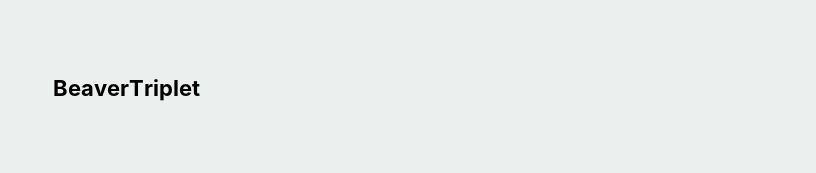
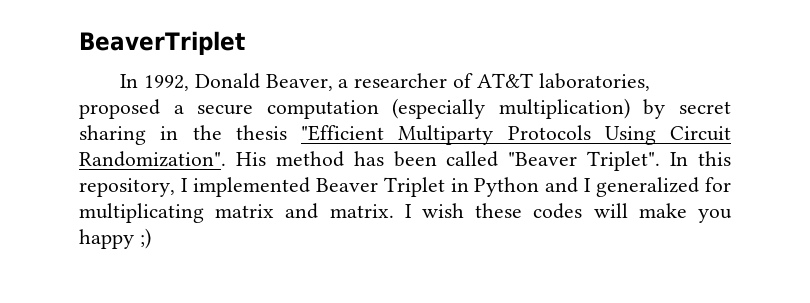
+ In 1992, Donald Beaver, a researcher of AT&T laboratories, proposed a secure computation (especially multiplication) by secret sharing in the thesis "Efficient Multiparty Protocols Using Circuit Randomization". His method has been called "Beaver Triplet". In this repository, I implemented Beaver Triplet in Python and I generalized for multiplicating matrix and matrix. I wish these codes will make you happy ;)

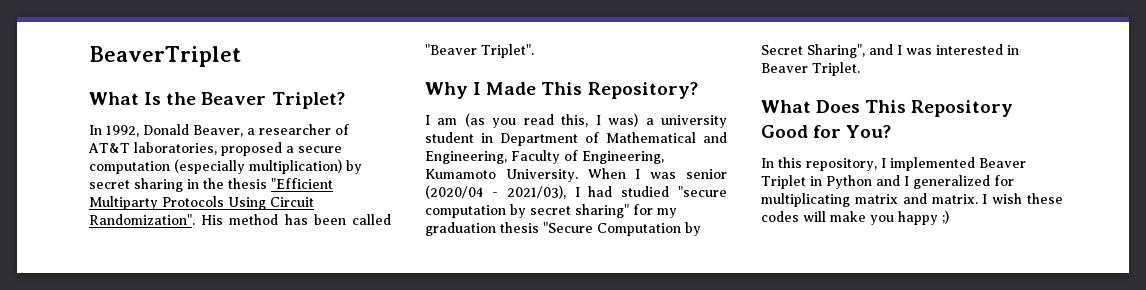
+ What Is the Beaver Triplet?
- His method has been called "Beaver Triplet". In this repository, I implemented Beaver Triplet in Python and I generalized for multiplicating matrix and matrix.
+ His method has been called "Beaver Triplet".
+ Why I Made This Repository?
+ I am (as you read this, I was) a university student in Department of Mathematical and Engineering, Faculty of Engineering, Kumamoto University. When I was senior (2020/04 - 2021/03), I had studied "secure computation by secret sharing" for my graduation thesis "Secure Computation by Secret Sharing", and I was interested in Beaver Triplet.
+ What Does This Repository Good for You?
+ In this repository, I implemented Beaver Triplet in Python and I generalized for multiplicating matrix and matrix.

